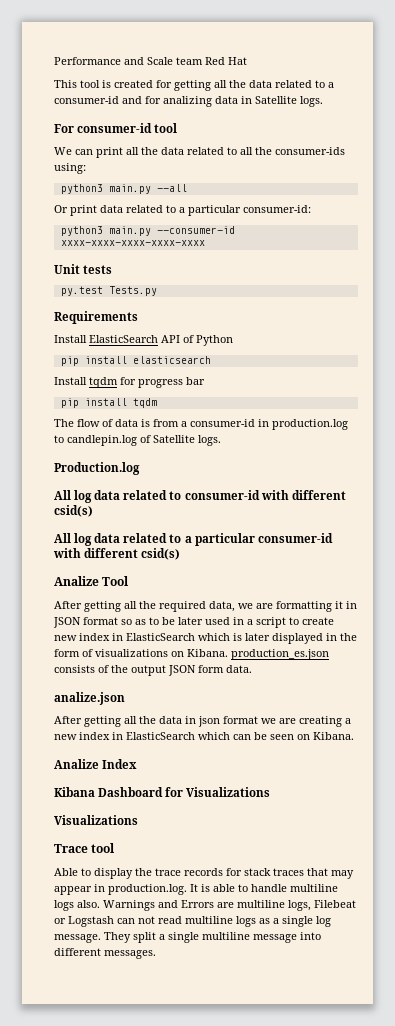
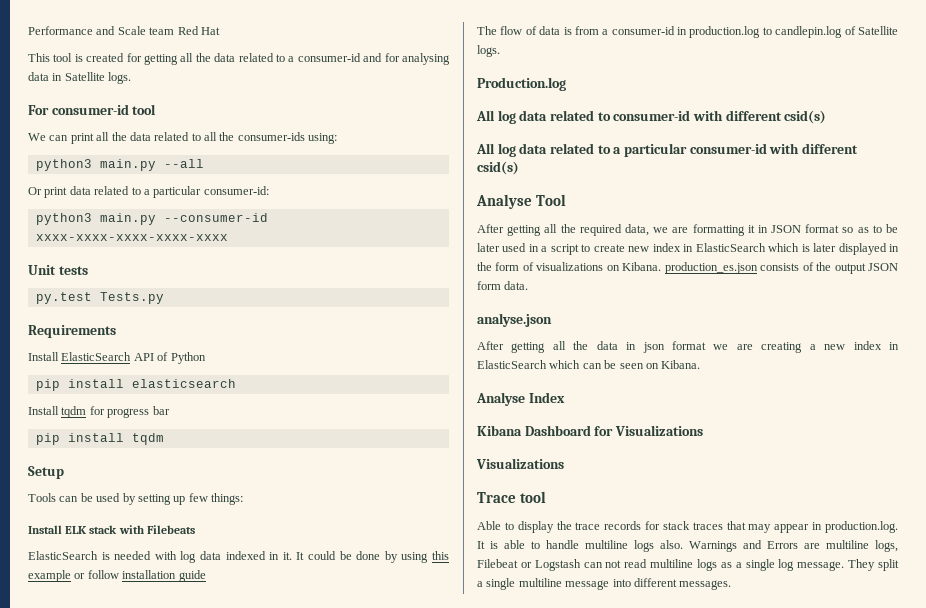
- This tool is created for getting all the data related to a consumer-id and for analizing data in Satellite logs.
+ This tool is created for getting all the data related to a consumer-id and for analysing data in Satellite logs.
+ Setup
+ Tools can be used by setting up few things:
+ Install ELK stack with Filebeats
+ ElasticSearch is needed with log data indexed in it. It could be done by using this example or follow installation guide
- Analize Tool
+ Analyse Tool
- analize.json
+ analyse.json
- Analize Index
+ Analyse Index

